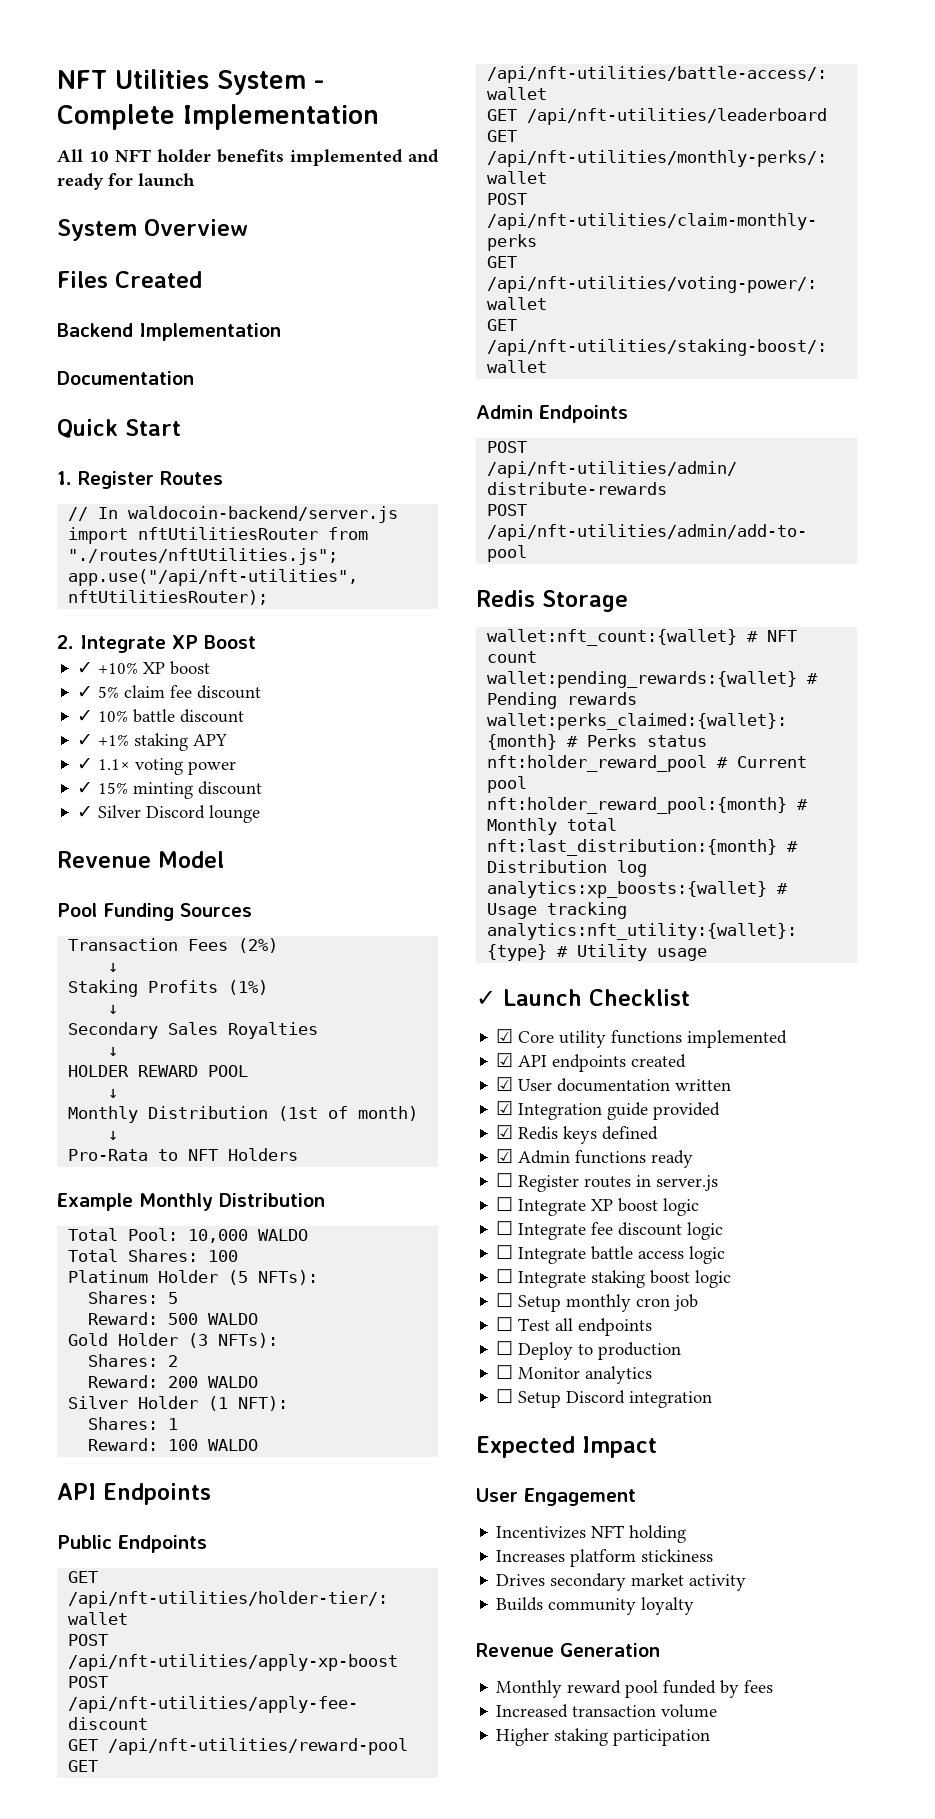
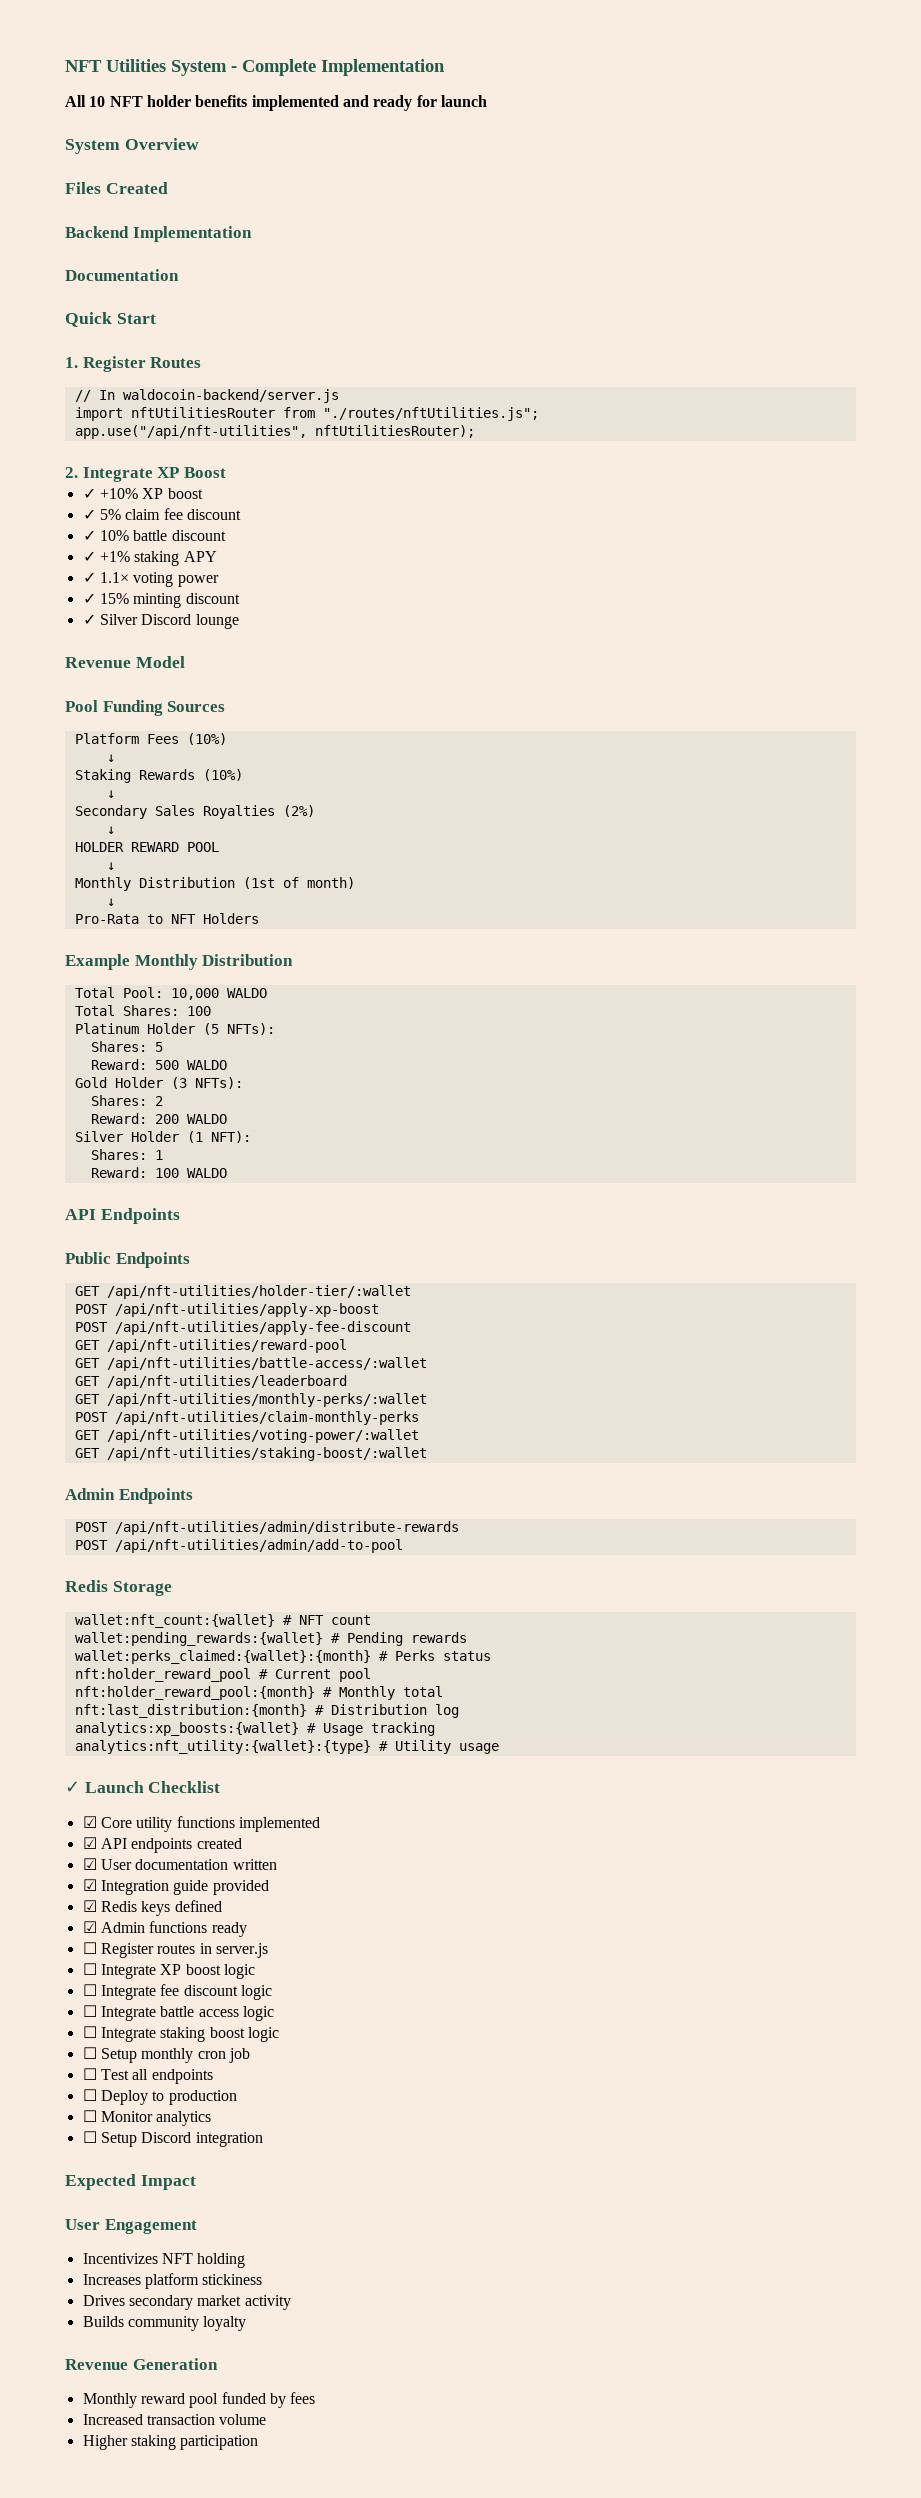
- Transaction Fees (2%)
+ Platform Fees (10%)
- Staking Profits (1%)
+ Staking Rewards (10%)
- Secondary Sales Royalties
+ Secondary Sales Royalties (2%)

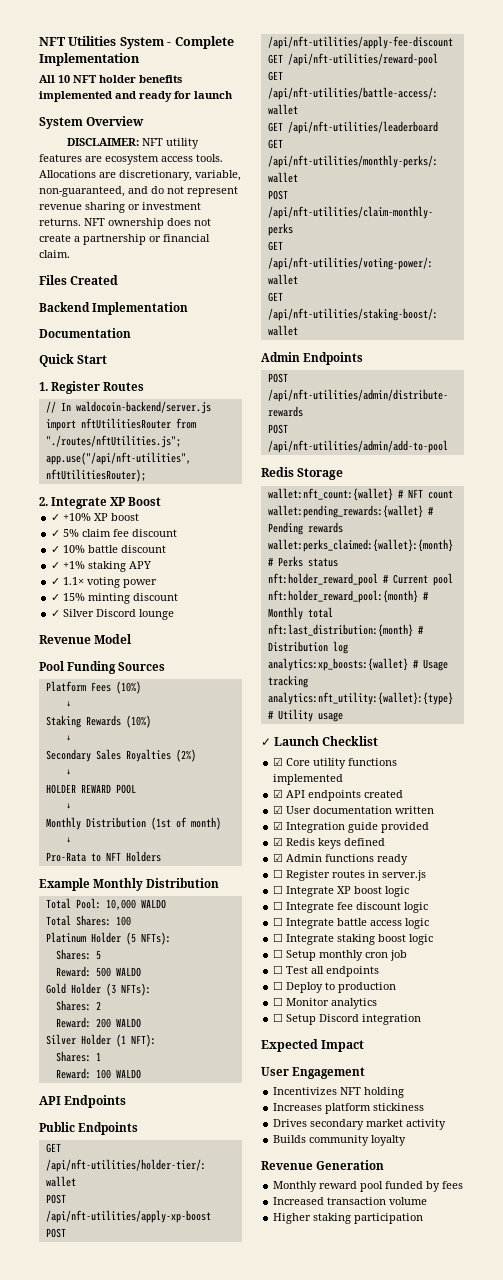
+ DISCLAIMER: NFT utility features are ecosystem access tools. Allocations are discretionary, variable, non-guaranteed, and do not represent revenue sharing or investment returns. NFT ownership does not create a partnership or financial claim.

